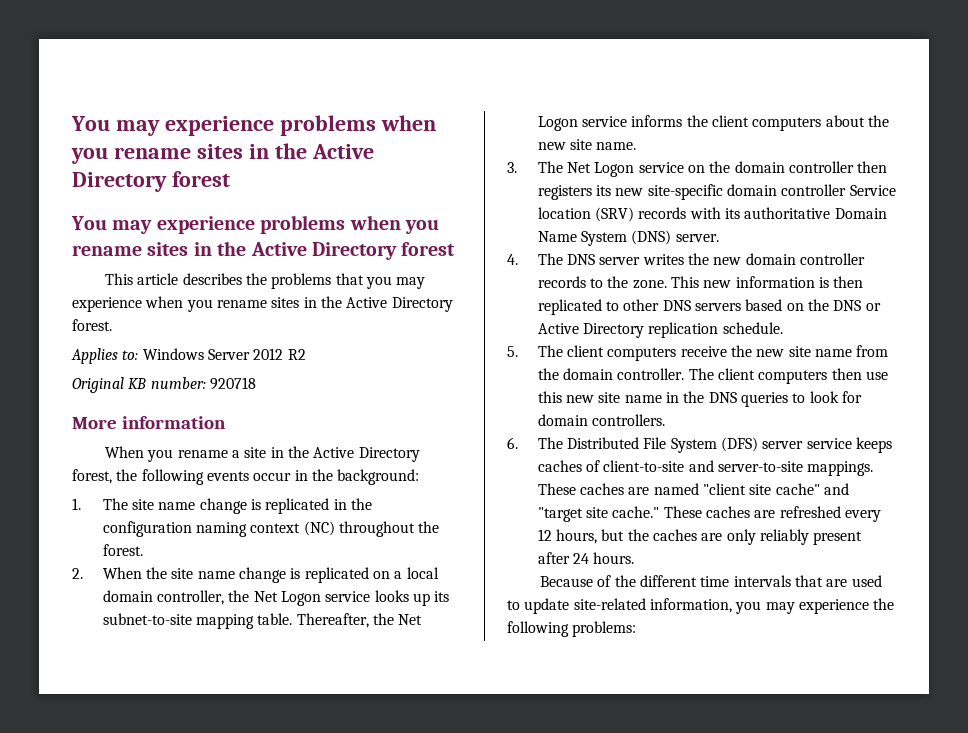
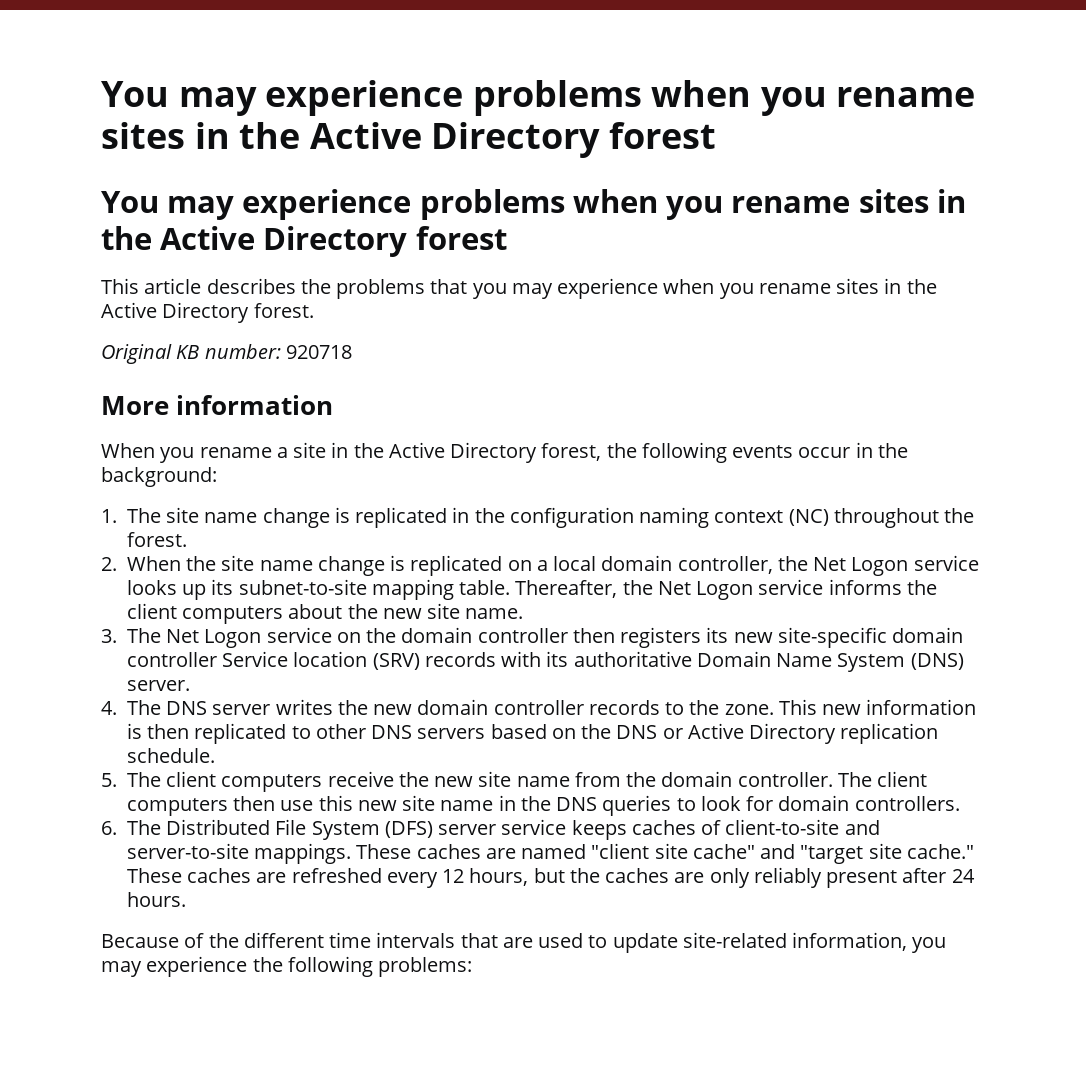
- Applies to: Windows Server 2012 R2

